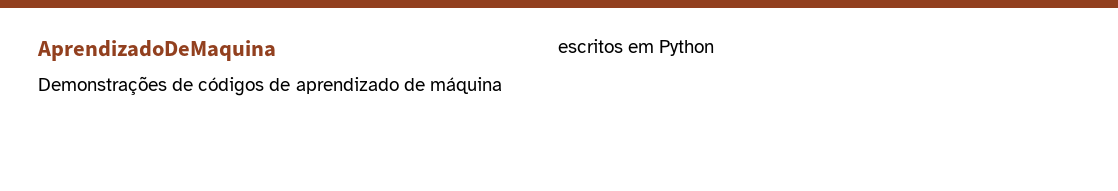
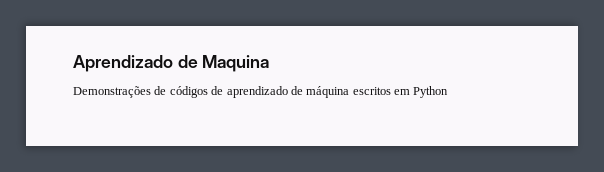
- AprendizadoDeMaquina
+ Aprendizado de Maquina

